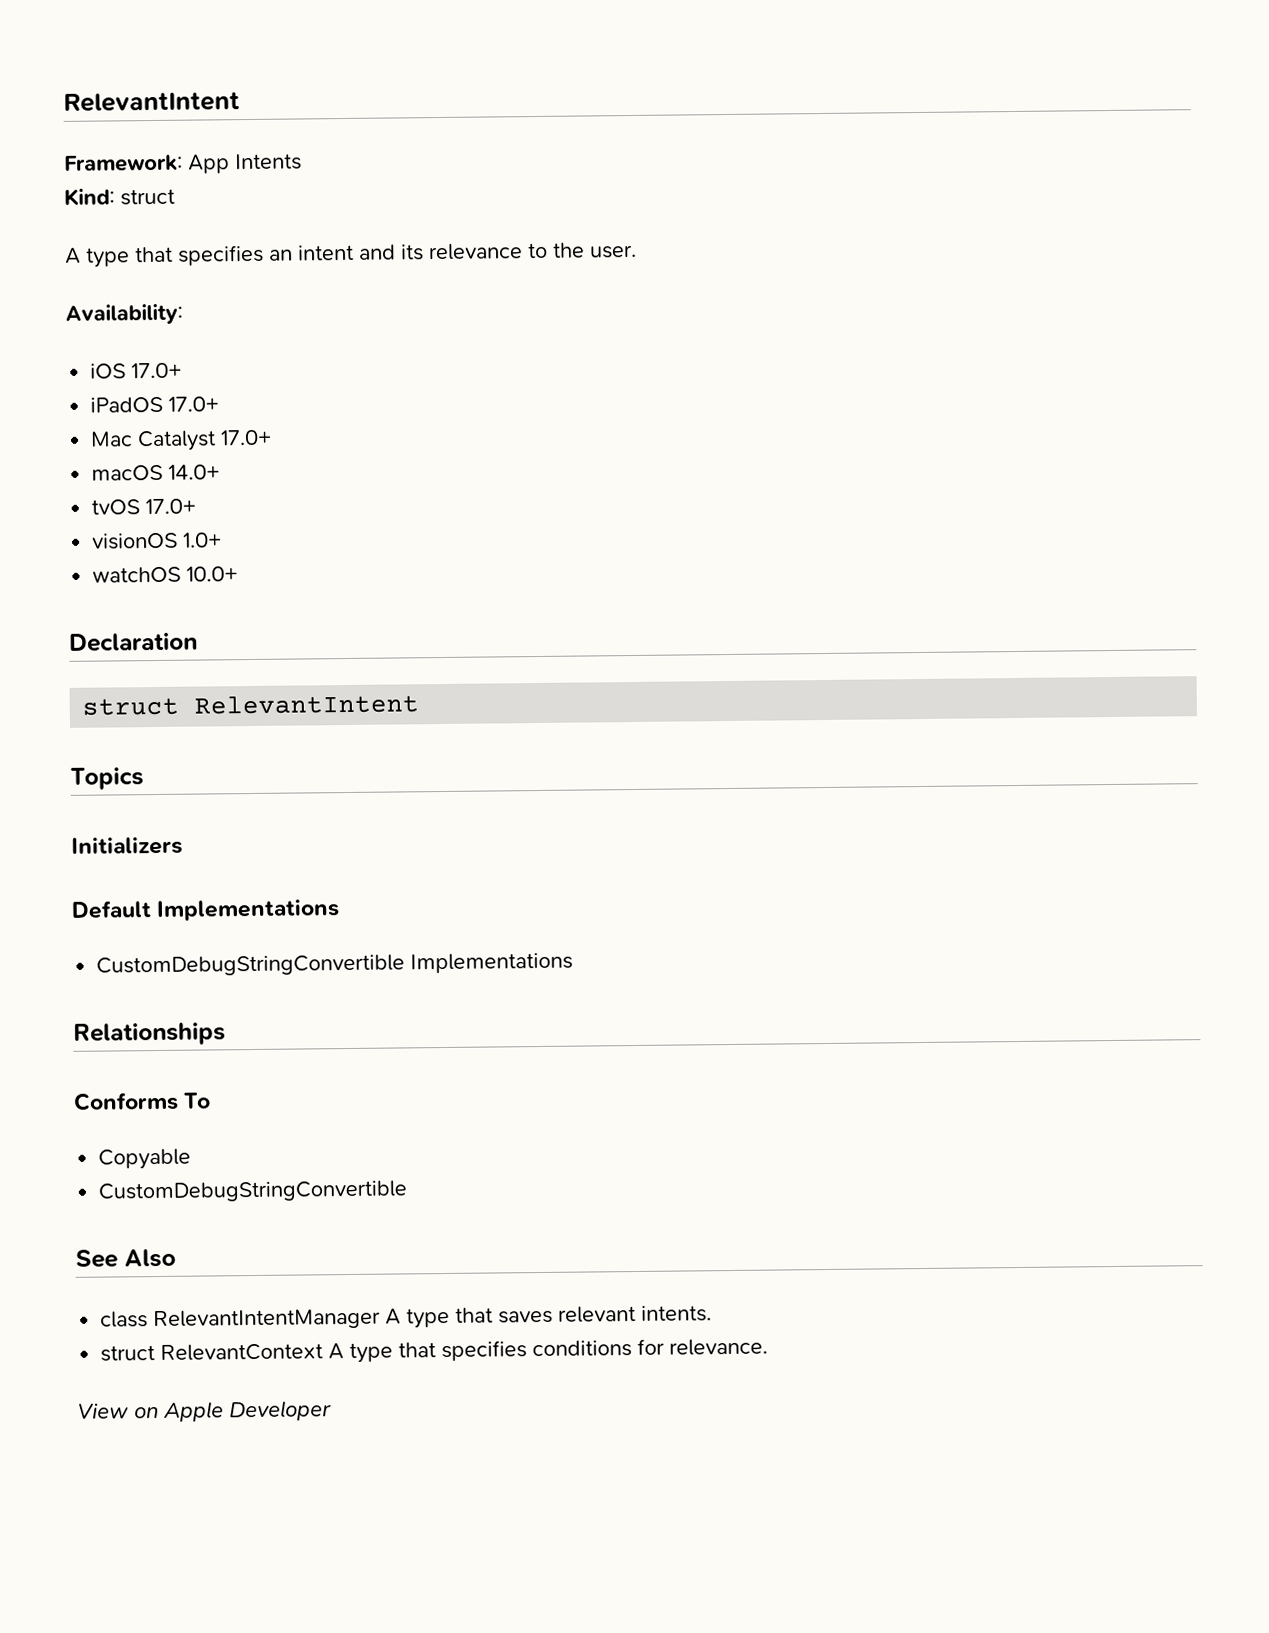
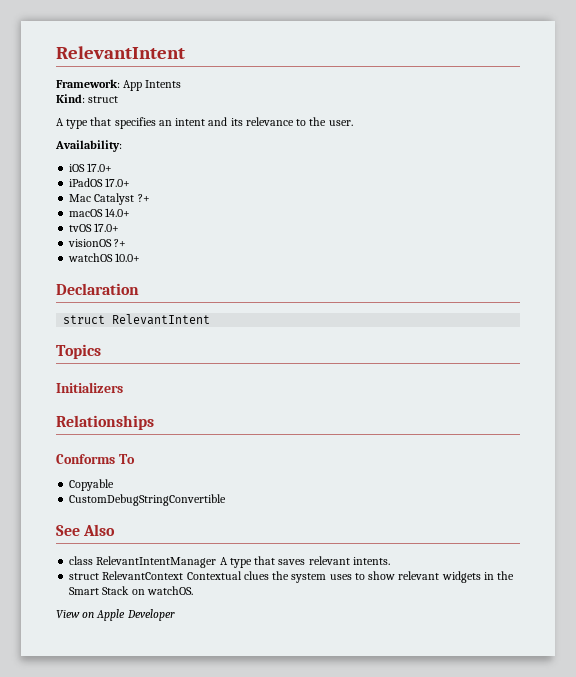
- Mac Catalyst 17.0+
+ Mac Catalyst ?+
- visionOS 1.0+
+ visionOS ?+
- Default Implementations
- CustomDebugStringConvertible Implementations
- struct RelevantContext A type that specifies conditions for relevance.
+ struct RelevantContext Contextual clues the system uses to show relevant widgets in the Smart Stack on watchOS.

